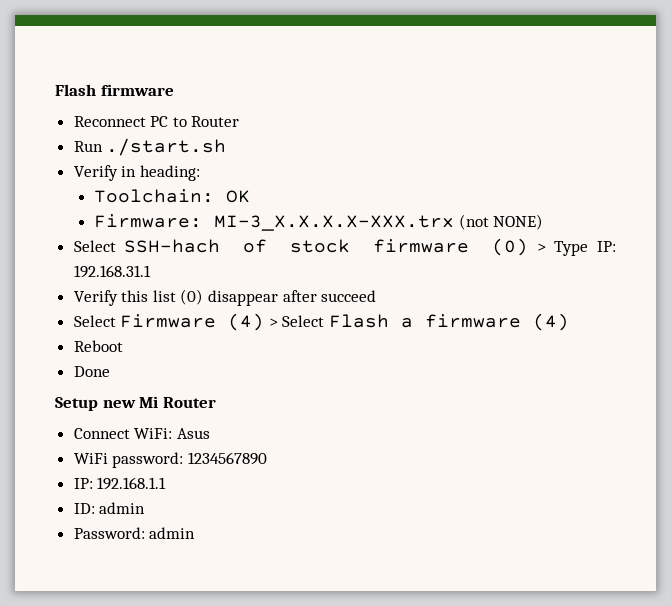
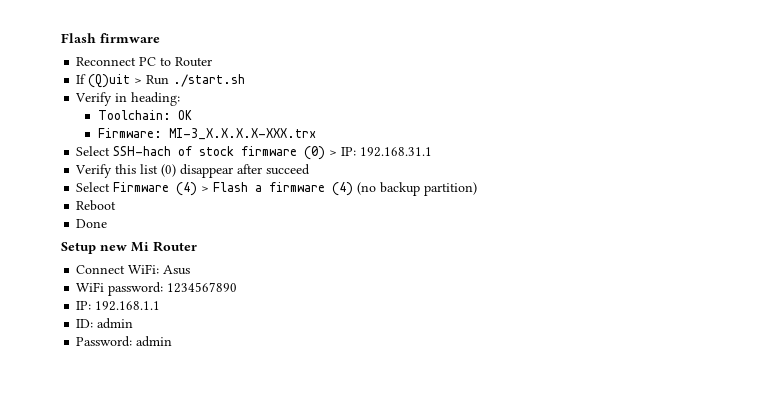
- Run ./start.sh
+ If (Q)uit > Run ./start.sh
- Firmware: MI-3_X.X.X.X-XXX.trx (not NONE)
+ Firmware: MI-3_X.X.X.X-XXX.trx
- Select SSH-hach of stock firmware (0) > Type IP: 192.168.31.1
+ Select SSH-hach of stock firmware (0) > IP: 192.168.31.1
- Select Firmware (4) > Select Flash a firmware (4)
+ Select Firmware (4) > Flash a firmware (4) (no backup partition)

